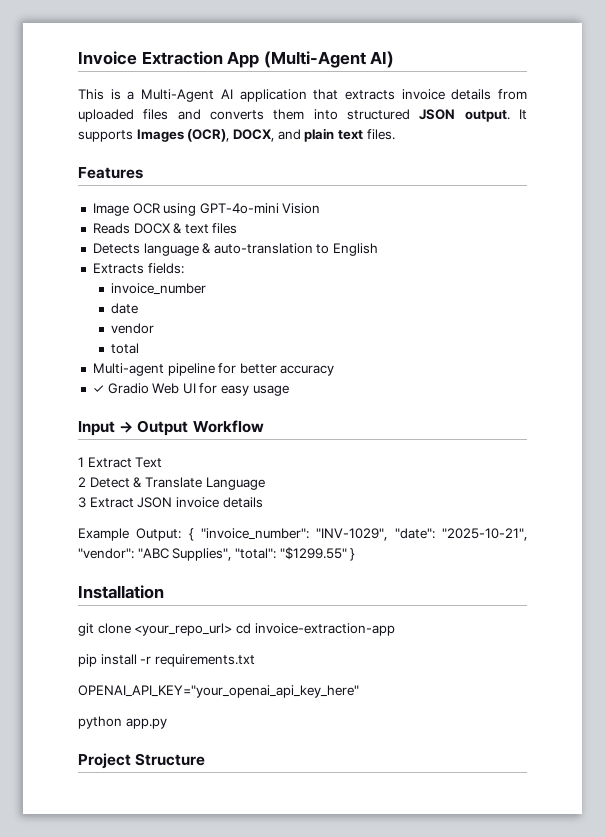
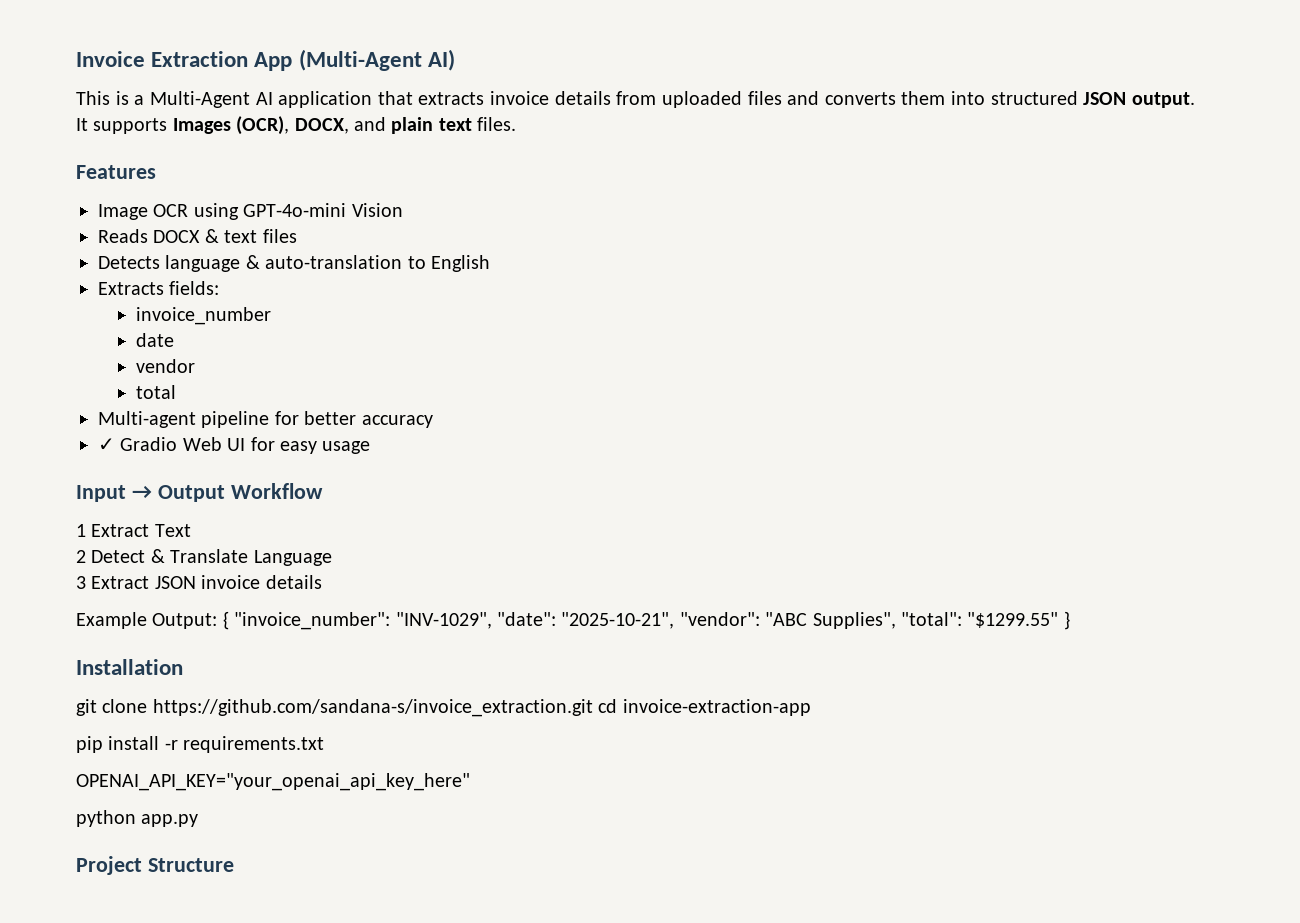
- git clone <your_repo_url> cd invoice-extraction-app
+ git clone https://github.com/sandana-s/invoice_extraction.git cd invoice-extraction-app

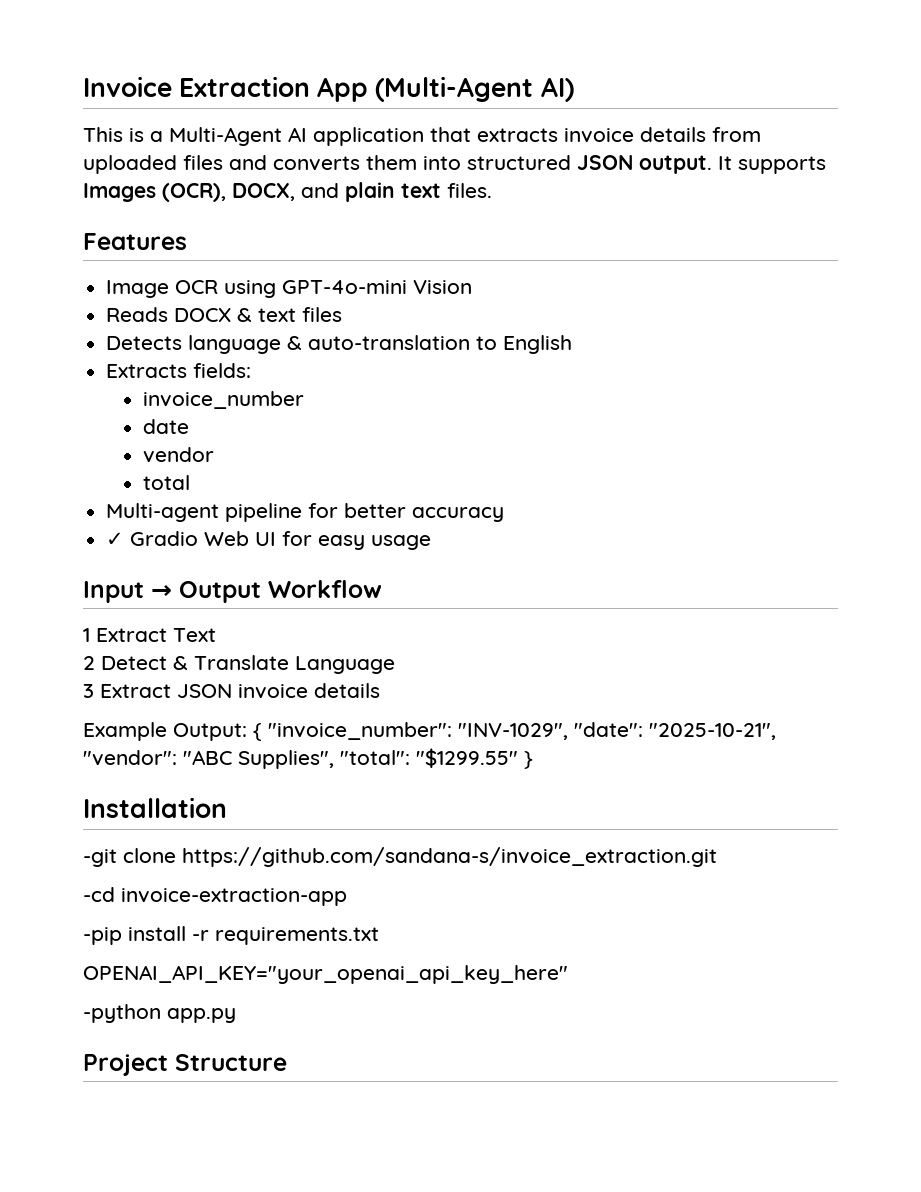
- git clone https://github.com/sandana-s/invoice_extraction.git cd invoice-extraction-app
+ -git clone https://github.com/sandana-s/invoice_extraction.git
+ -cd invoice-extraction-app
- pip install -r requirements.txt
+ -pip install -r requirements.txt
- python app.py
+ -python app.py

